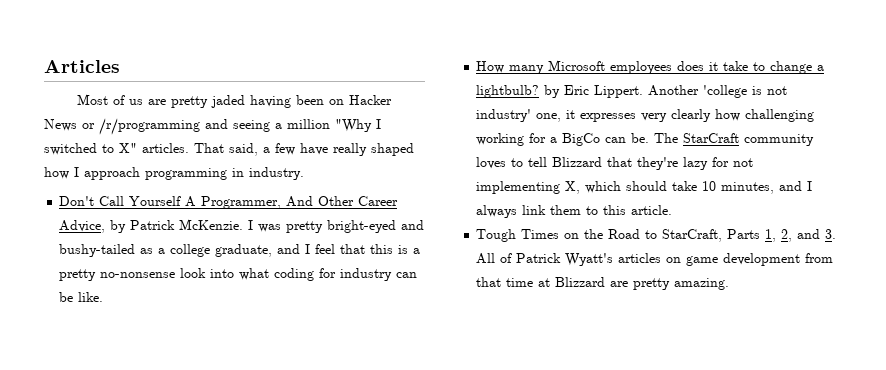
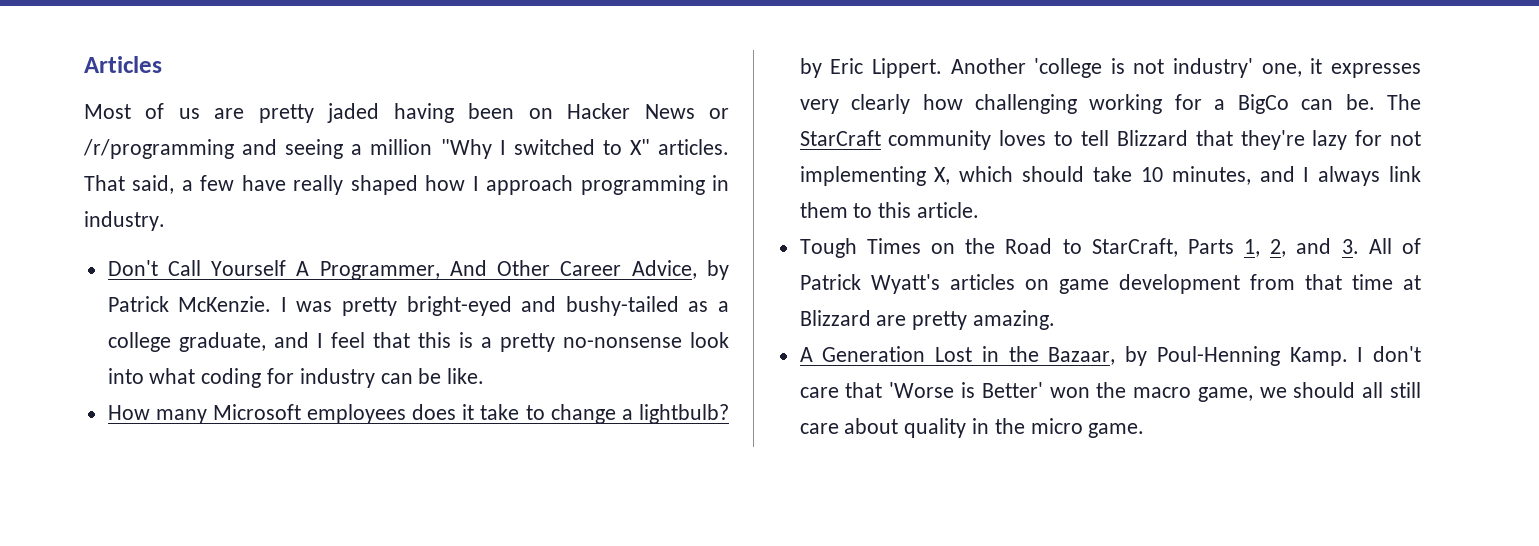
+ A Generation Lost in the Bazaar, by Poul-Henning Kamp. I don't care that 'Worse is Better' won the macro game, we should all still care about quality in the micro game.

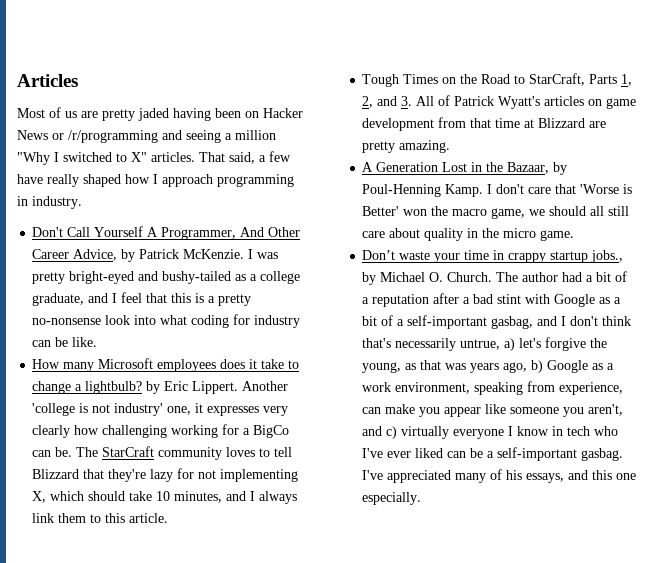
+ Don’t waste your time in crappy startup jobs., by Michael O. Church. The author had a bit of a reputation after a bad stint with Google as a bit of a self-important gasbag, and I don't think that's necessarily untrue, a) let's forgive the young, as that was years ago, b) Google as a work environment, speaking from experience, can make you appear like someone you aren't, and c) virtually everyone I know in tech who I've ever liked can be a self-important gasbag. I've appreciated many of his essays, and this one especially.

